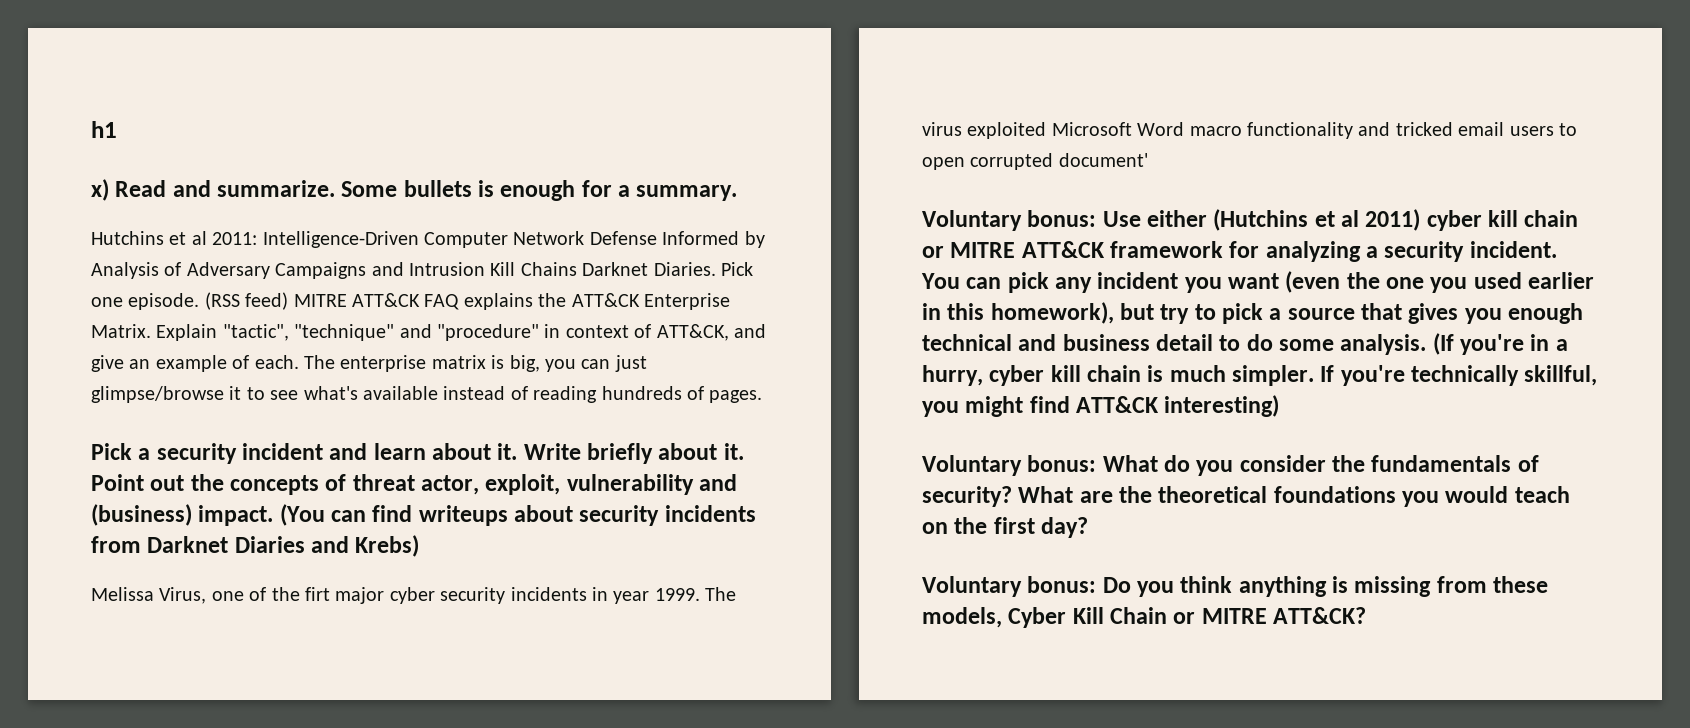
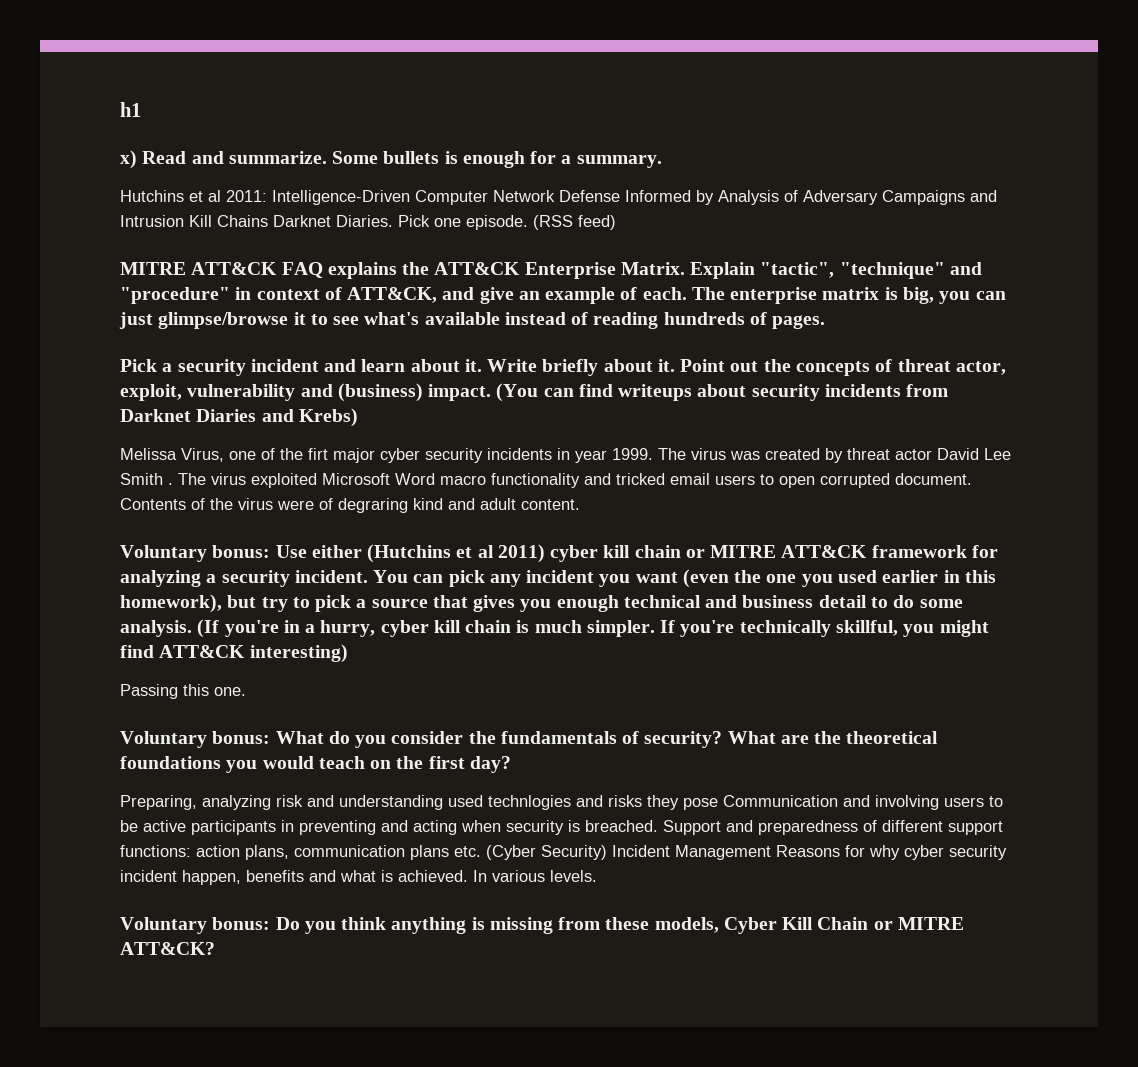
- (RSS feed) MITRE ATT&CK FAQ explains the ATT&CK Enterprise Matrix.
+ (RSS feed)
+ MITRE ATT&CK FAQ explains the ATT&CK Enterprise Matrix.
- The virus exploited Microsoft Word macro functionality and tricked email users to open corrupted document'
+ The virus was created by threat actor David Lee Smith . The virus exploited Microsoft Word macro functionality and tricked email users to open corrupted document. Contents of the virus were of degraring kind and adult content.
+ Passing this one.
+ Preparing, analyzing risk and understanding used technlogies and risks they pose Communication and involving users to be active participants in preventing and acting when security is breached. Support and preparedness of different support functions: action plans, communication plans etc. (Cyber Security) Incident Management Reasons for why cyber security incident happen, benefits and what is achieved. In various levels.

